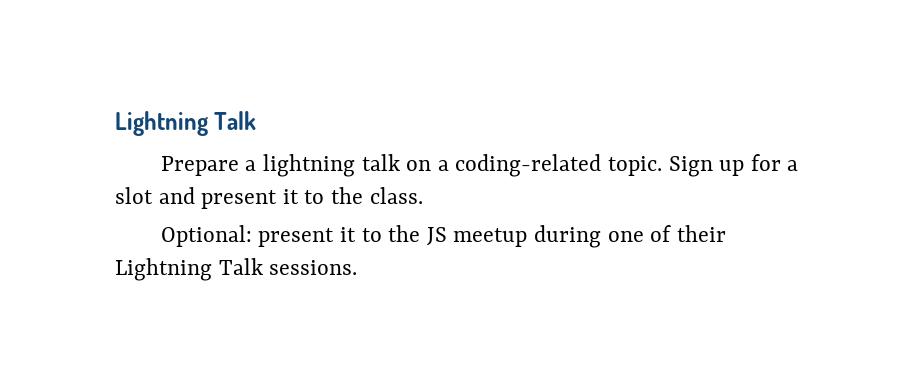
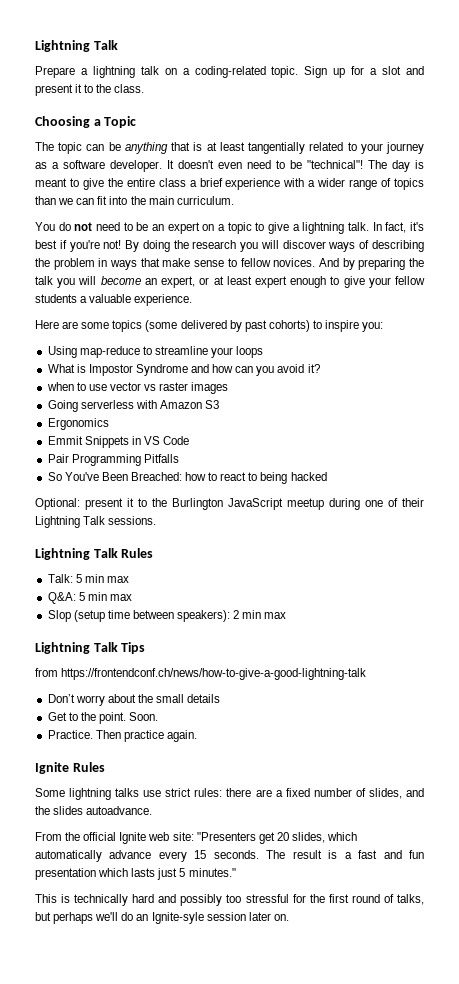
+ Choosing a Topic
+ The topic can be anything that is at least tangentially related to your journey as a software developer. It doesn't even need to be "technical"! The day is meant to give the entire class a brief experience with a wider range of topics than we can fit into the main curriculum.
+ You do not need to be an expert on a topic to give a lightning talk. In fact, it's best if you're not! By doing the research you will discover ways of describing the problem in ways that make sense to fellow novices. And by preparing the talk you will become an expert, or at least expert enough to give your fellow students a valuable experience.
+ Here are some topics (some delivered by past cohorts) to inspire you:
+ Using map-reduce to streamline your loops
+ What is Impostor Syndrome and how can you avoid it?
+ when to use vector vs raster images
+ Going serverless with Amazon S3
+ Ergonomics
+ Emmit Snippets in VS Code
+ Pair Programming Pitfalls
+ So You've Been Breached: how to react to being hacked
- Optional: present it to the JS meetup during one of their Lightning Talk sessions.
+ Optional: present it to the Burlington JavaScript meetup during one of their Lightning Talk sessions.
+ Lightning Talk Rules
+ Talk: 5 min max
+ Q&A: 5 min max
+ Slop (setup time between speakers): 2 min max
+ Lightning Talk Tips
+ from https://frontendconf.ch/news/how-to-give-a-good-lightning-talk
+ Don’t worry about the small details
+ Get to the point. Soon.
+ Practice. Then practice again.
+ Ignite Rules
+ Some lightning talks use strict rules: there are a fixed number of slides, and the slides autoadvance.
+ From the official Ignite web site: "Presenters get 20 slides, which automatically advance every 15 seconds. The result is a fast and fun presentation which lasts just 5 minutes."
+ This is technically hard and possibly too stressful for the first round of talks, but perhaps we'll do an Ignite-syle session later on.

